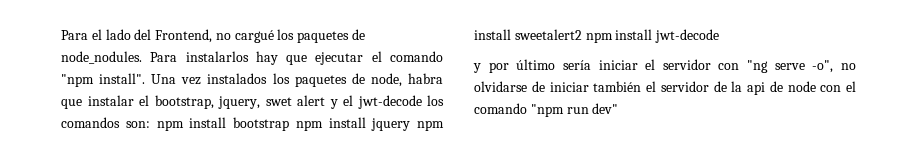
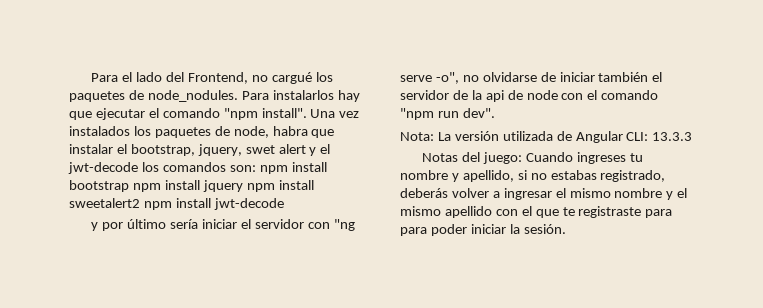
- y por último sería iniciar el servidor con "ng serve -o", no olvidarse de iniciar también el servidor de la api de node con el comando "npm run dev"
+ y por último sería iniciar el servidor con "ng serve -o", no olvidarse de iniciar también el servidor de la api de node con el comando "npm run dev".
+ Nota: La versión utilizada de Angular CLI: 13.3.3
+ Notas del juego: Cuando ingreses tu nombre y apellido, si no estabas registrado, deberás volver a ingresar el mismo nombre y el mismo apellido con el que te registraste para para poder iniciar la sesión.

